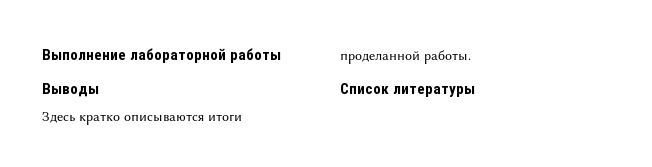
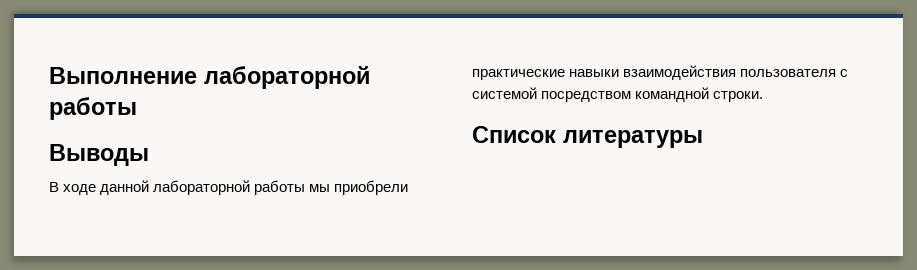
- Здесь кратко описываются итоги проделанной работы.
+ В ходе данной лабораторной работы мы приобрели практические навыки взаимодействия пользователя с системой посредством командной строки.

